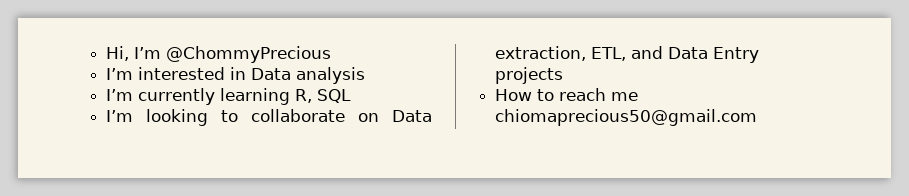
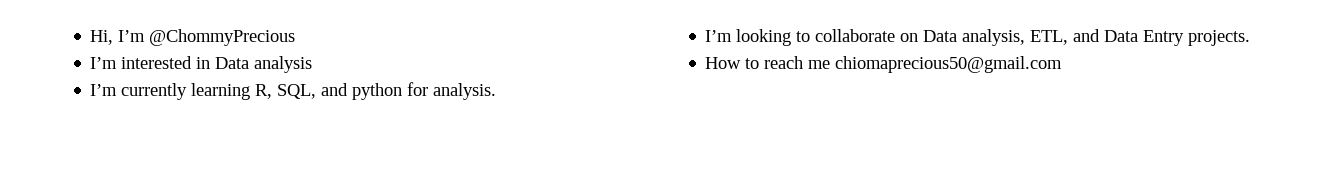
- I’m currently learning R, SQL
+ I’m currently learning R, SQL, and python for analysis.
- I’m looking to collaborate on Data extraction, ETL, and Data Entry projects
+ I’m looking to collaborate on Data analysis, ETL, and Data Entry projects.

